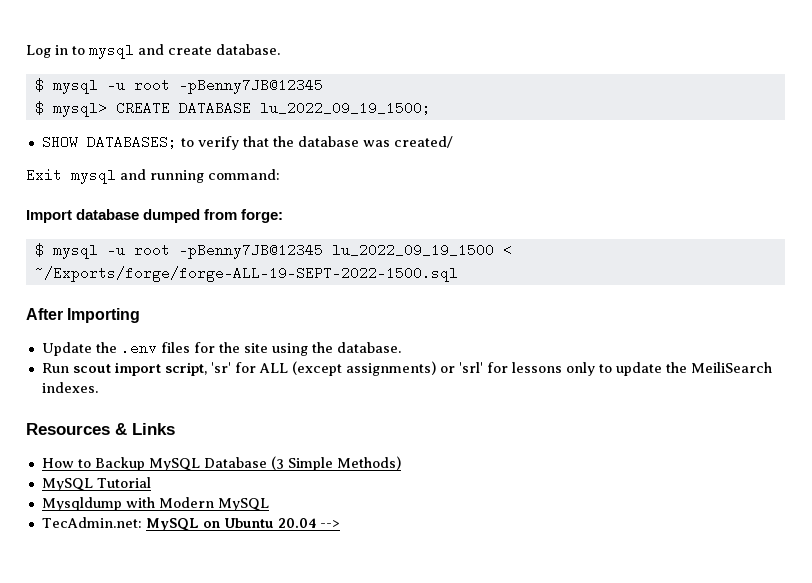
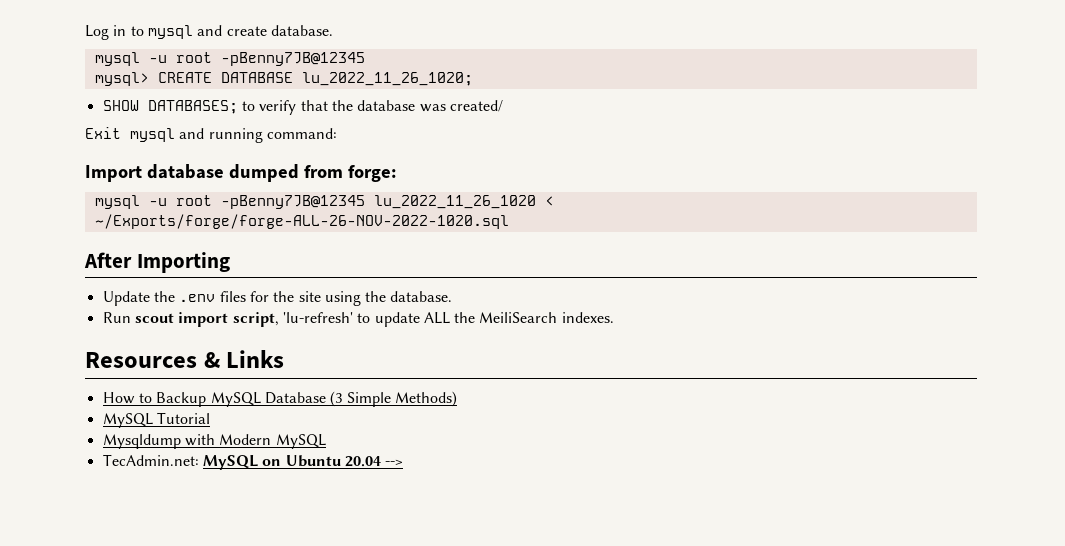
  Log in to mysql and create database.
- $ mysql -u root -pBenny7JB@12345
+ mysql -u root -pBenny7JB@12345
- $ mysql> CREATE DATABASE lu_2022_09_19_1500;
+ mysql> CREATE DATABASE lu_2022_11_26_1020;
- $ mysql -u root -pBenny7JB@12345 lu_2022_09_19_1500 < ~/Exports/forge/forge-ALL-19-SEPT-2022-1500.sql
+ mysql -u root -pBenny7JB@12345 lu_2022_11_26_1020 < ~/Exports/forge/forge-ALL-26-NOV-2022-1020.sql
- Run scout import script, 'sr' for ALL (except assignments) or 'srl' for lessons only to update the MeiliSearch indexes.
+ Run scout import script, 'lu-refresh' to update ALL the MeiliSearch indexes.

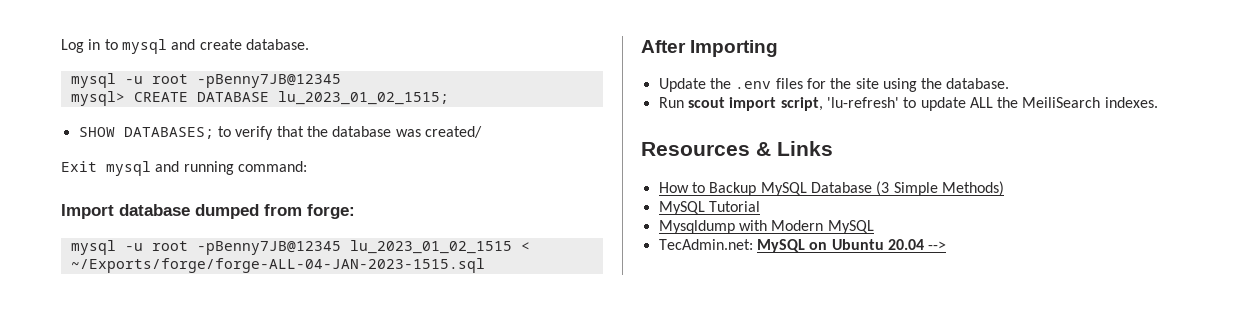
- mysql> CREATE DATABASE lu_2022_11_26_1020;
+ mysql> CREATE DATABASE lu_2023_01_02_1515;
- mysql -u root -pBenny7JB@12345 lu_2022_11_26_1020 < ~/Exports/forge/forge-ALL-26-NOV-2022-1020.sql
+ mysql -u root -pBenny7JB@12345 lu_2023_01_02_1515 < ~/Exports/forge/forge-ALL-04-JAN-2023-1515.sql

